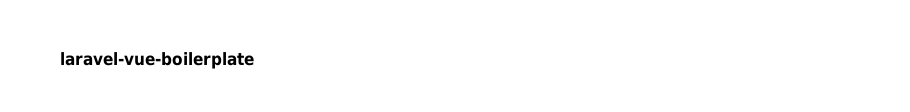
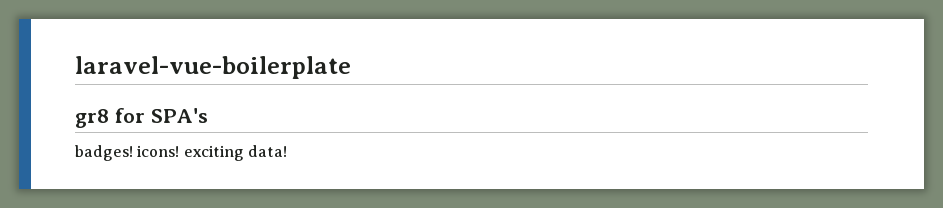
+ gr8 for SPA's
+ badges! icons! exciting data!

